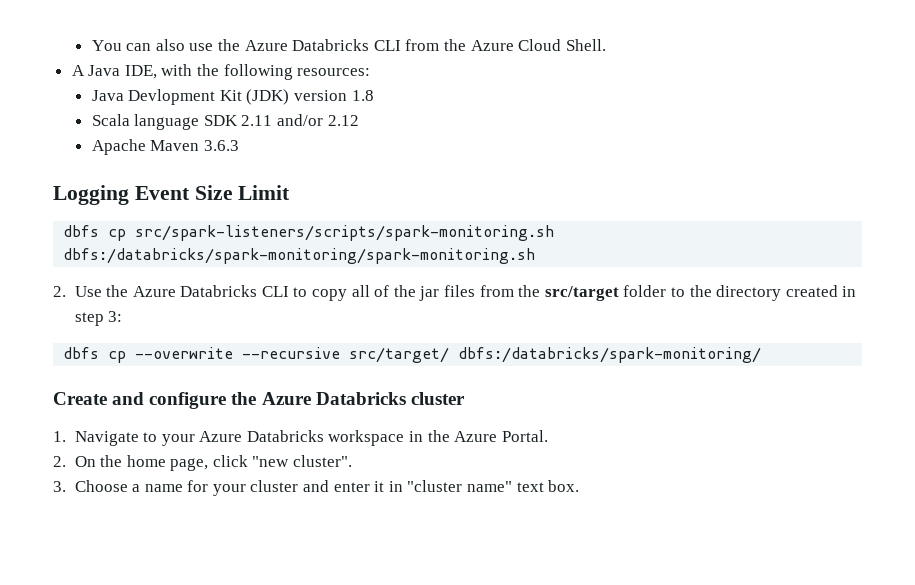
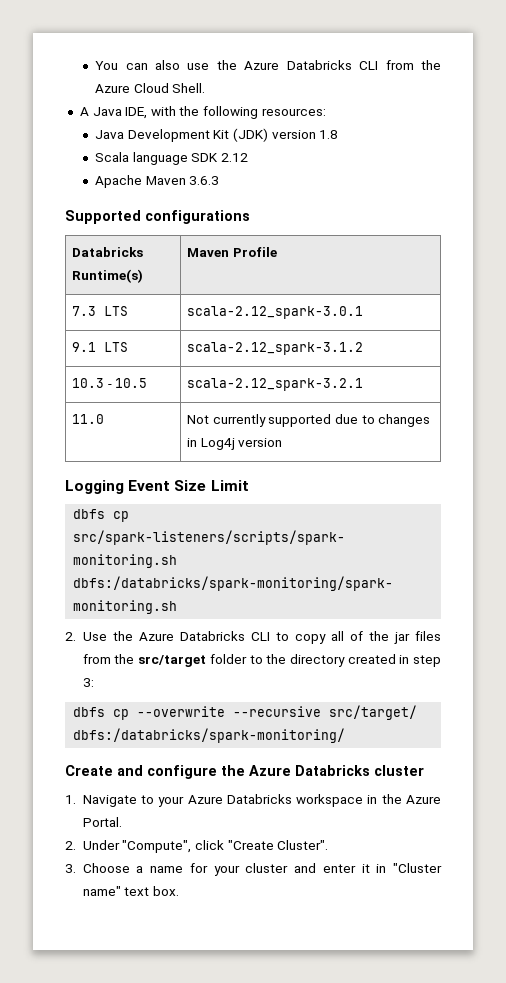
- Java Devlopment Kit (JDK) version 1.8
+ Java Development Kit (JDK) version 1.8
- Scala language SDK 2.11 and/or 2.12
+ Scala language SDK 2.12
+ Supported configurations
+ Databricks Runtime(s) | Maven Profile
+ 7.3 LTS | scala-2.12_spark-3.0.1
+ 9.1 LTS | scala-2.12_spark-3.1.2
+ 10.3 - 10.5 | scala-2.12_spark-3.2.1
+ 11.0 | Not currently supported due to changes in Log4j version
- 2. On the home page, click "new cluster".
+ 2. Under "Compute", click "Create Cluster".
- 3. Choose a name for your cluster and enter it in "cluster name" text box.
+ 3. Choose a name for your cluster and enter it in "Cluster name" text box.

